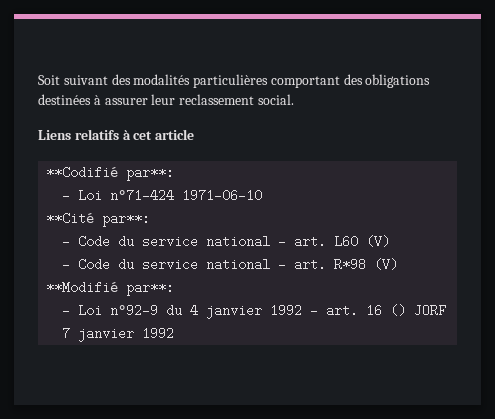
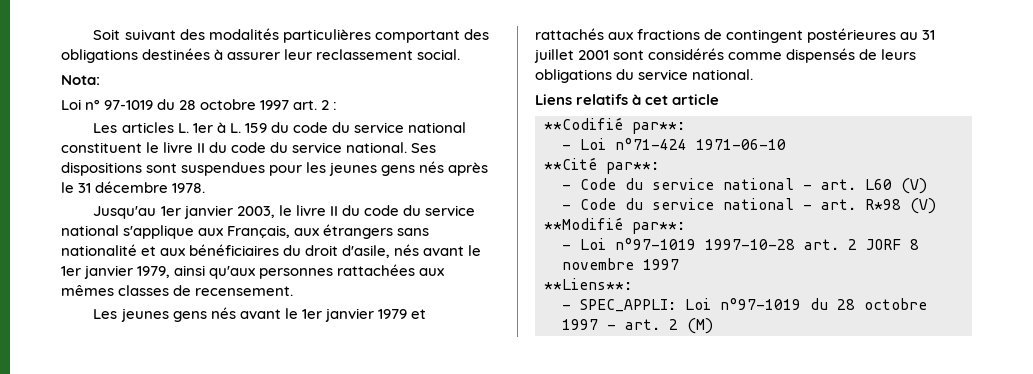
+ Nota:
+ Loi n° 97-1019 du 28 octobre 1997 art. 2 :
+ Les articles L. 1er à L. 159 du code du service national constituent le livre II du code du service national. Ses dispositions sont suspendues pour les jeunes gens nés après le 31 décembre 1978.
+ Jusqu'au 1er janvier 2003, le livre II du code du service national s'applique aux Français, aux étrangers sans nationalité et aux bénéficiaires du droit d'asile, nés avant le 1er janvier 1979, ainsi qu'aux personnes rattachées aux mêmes classes de recensement.
+ Les jeunes gens nés avant le 1er janvier 1979 et rattachés aux fractions de contingent postérieures au 31 juillet 2001 sont considérés comme dispensés de leurs obligations du service national.
- - Loi n°92-9 du 4 janvier 1992 - art. 16 () JORF 7 janvier 1992
+ - Loi n°97-1019 1997-10-28 art. 2 JORF 8 novembre 1997
+ **Liens**:
+ - SPEC_APPLI: Loi n°97-1019 du 28 octobre 1997 - art. 2 (M)

